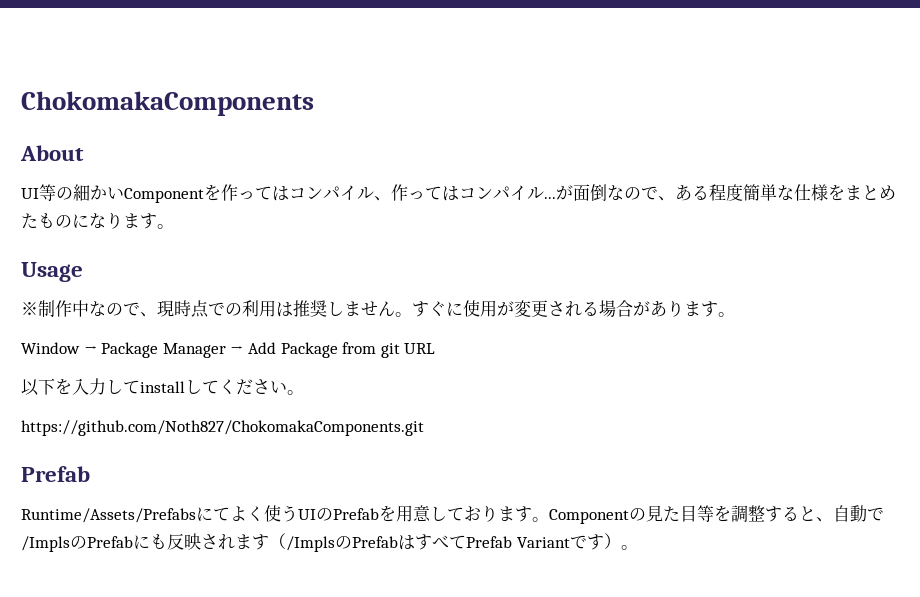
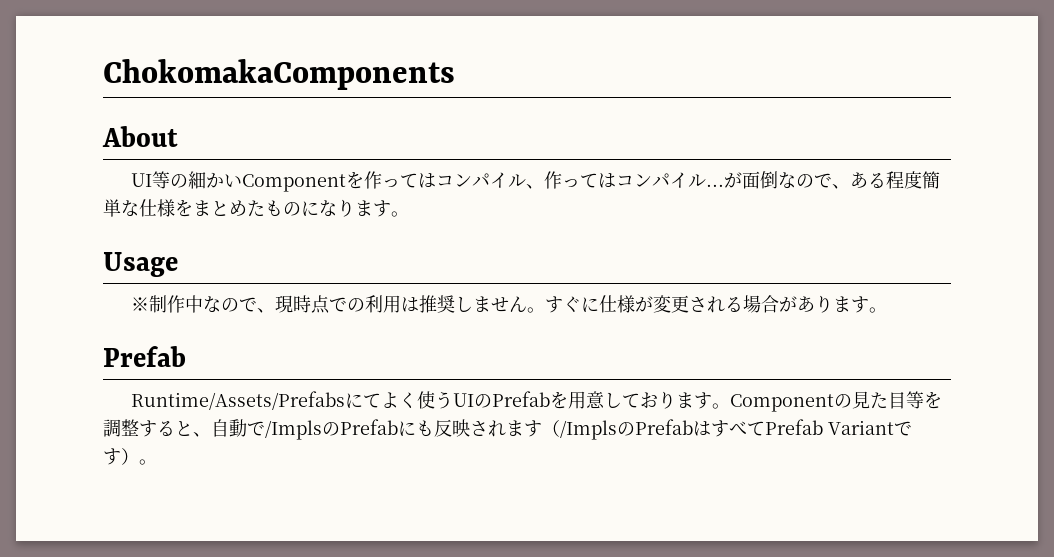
- すぐに使用が変更される場合があります。
+ すぐに仕様が変更される場合があります。
- Window → Package Manager → Add Package from git URL
- 以下を入力してinstallしてください。
- https://github.com/Noth827/ChokomakaComponents.git

